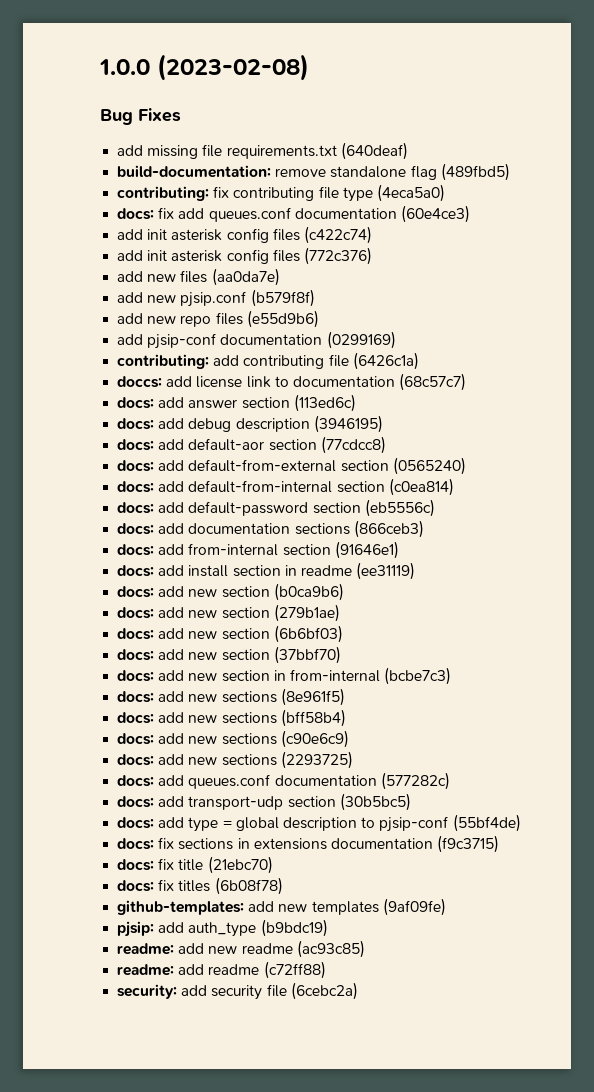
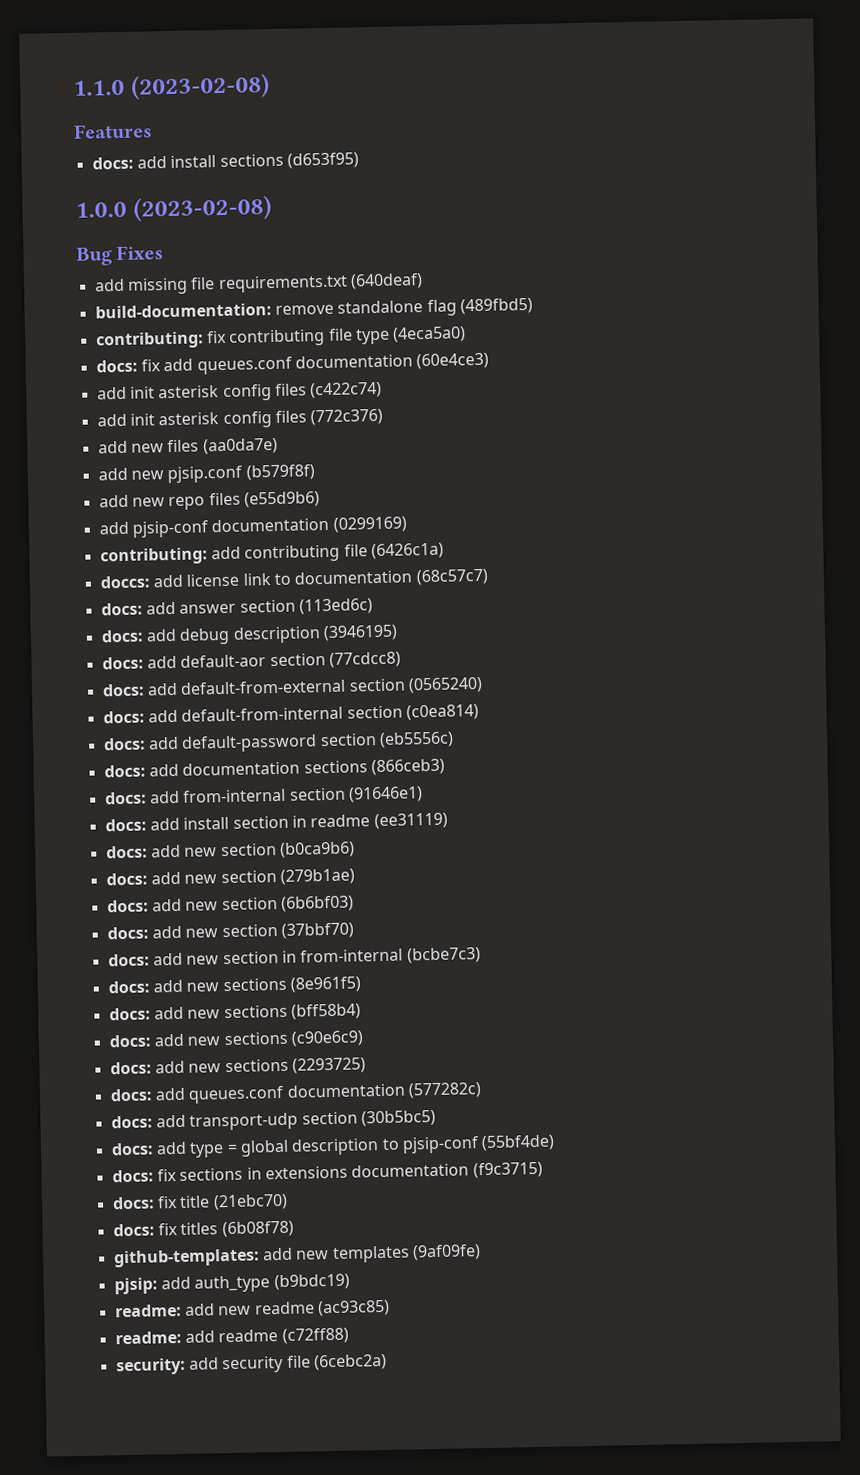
+ 1.1.0 (2023-02-08)
+ Features
+ docs: add install sections (d653f95)

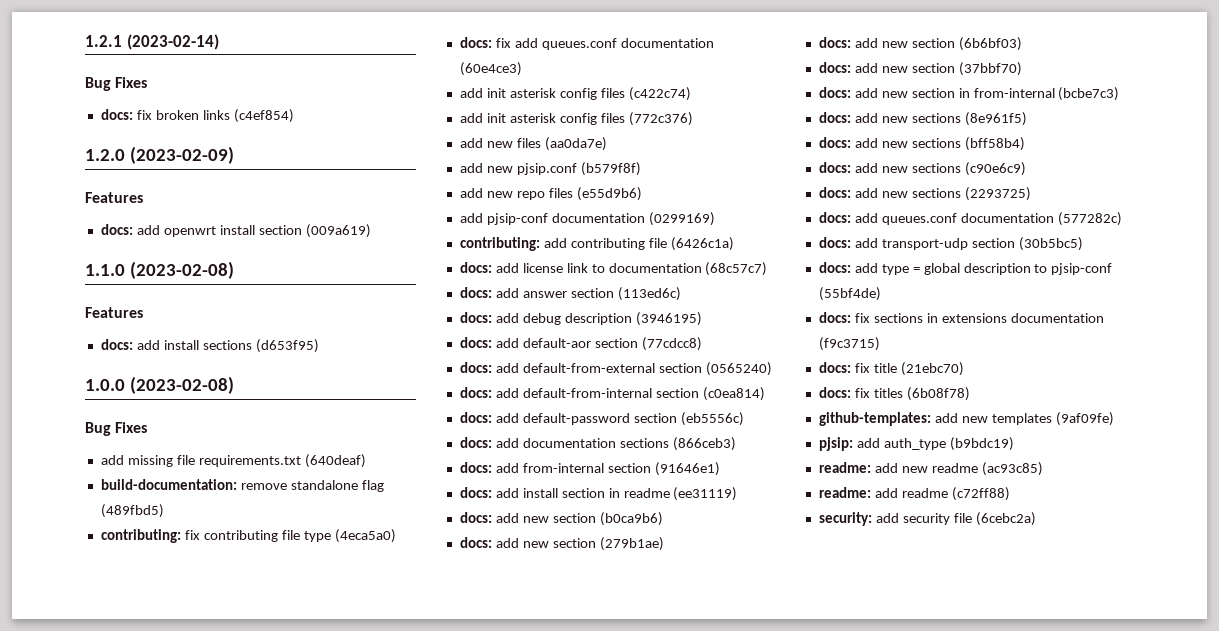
+ 1.2.1 (2023-02-14)
+ Bug Fixes
+ docs: fix broken links (c4ef854)
+ 1.2.0 (2023-02-09)
+ Features
+ docs: add openwrt install section (009a619)
- doccs: add license link to documentation (68c57c7)
+ docs: add license link to documentation (68c57c7)

